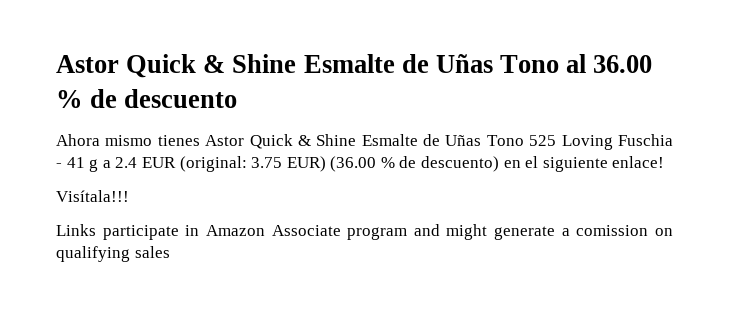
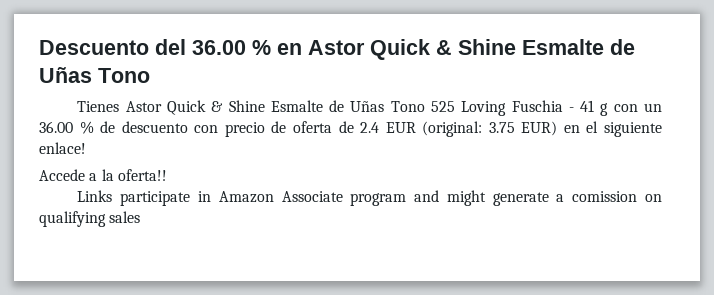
- Astor Quick & Shine Esmalte de Uñas Tono al 36.00 % de descuento
- Ahora mismo tienes Astor Quick & Shine Esmalte de Uñas Tono 525 Loving Fuschia - 41 g a 2.4 EUR (original: 3.75 EUR) (36.00 % de descuento) en el siguiente enlace!
+ Descuento del 36.00 % en Astor Quick & Shine Esmalte de Uñas Tono
+ Tienes Astor Quick & Shine Esmalte de Uñas Tono 525 Loving Fuschia - 41 g con un 36.00 % de descuento con precio de oferta de 2.4 EUR (original: 3.75 EUR) en el siguiente enlace!
- Visítala!!!
+ Accede a la oferta!!

